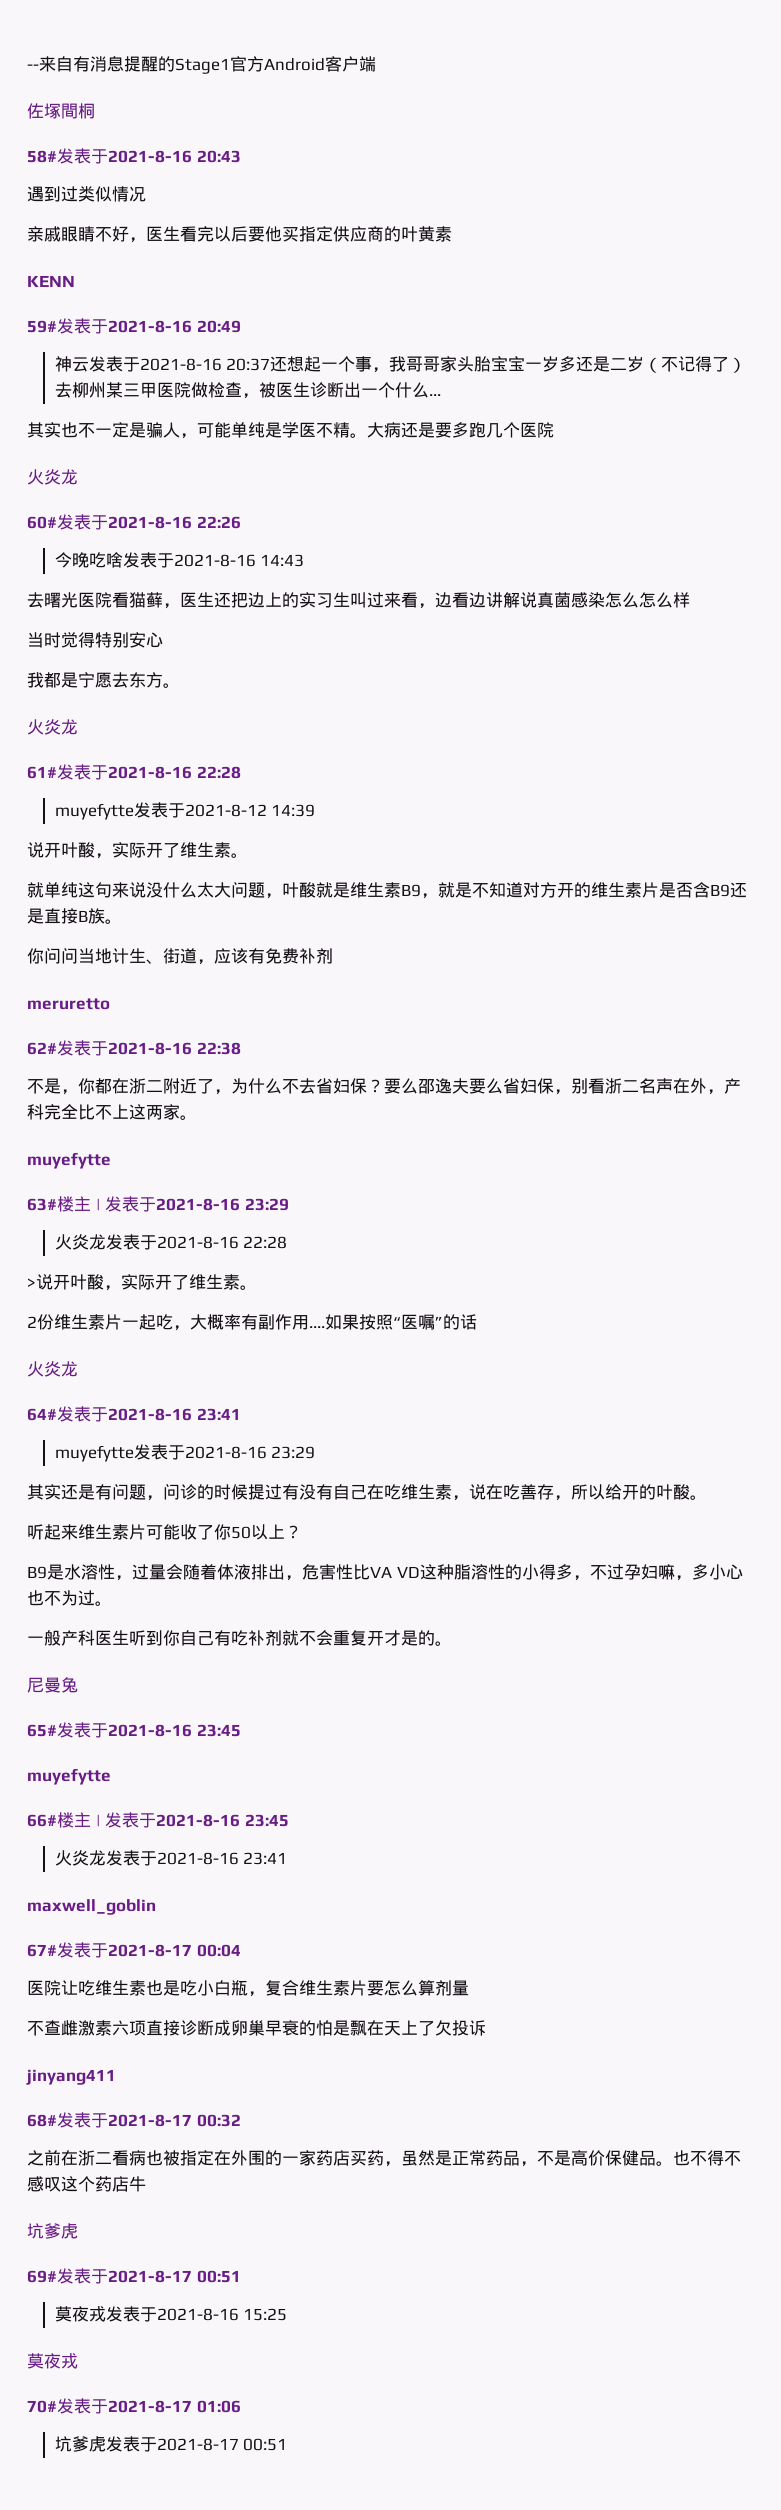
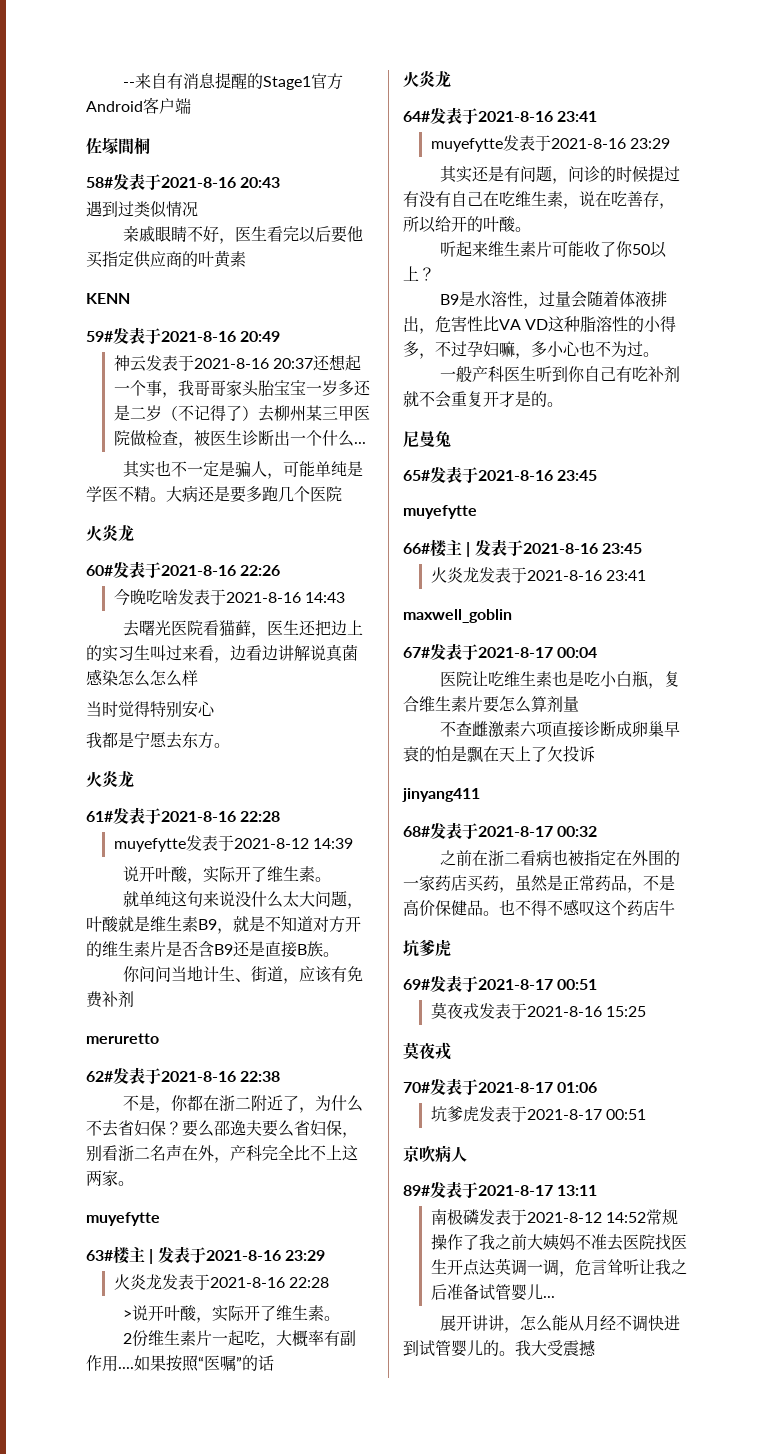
+ 京吹病人
+ 89#发表于2021-8-17 13:11
+ 南极磷发表于2021-8-12 14:52常规操作了我之前大姨妈不准去医院找医生开点达英调一调，危言耸听让我之后准备试管婴儿...
+ 展开讲讲，怎么能从月经不调快进到试管婴儿的。我大受震撼

